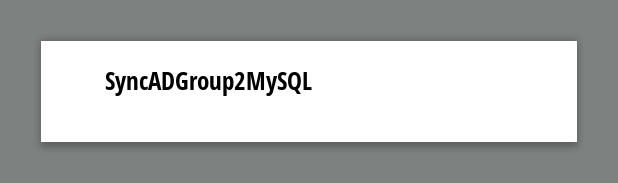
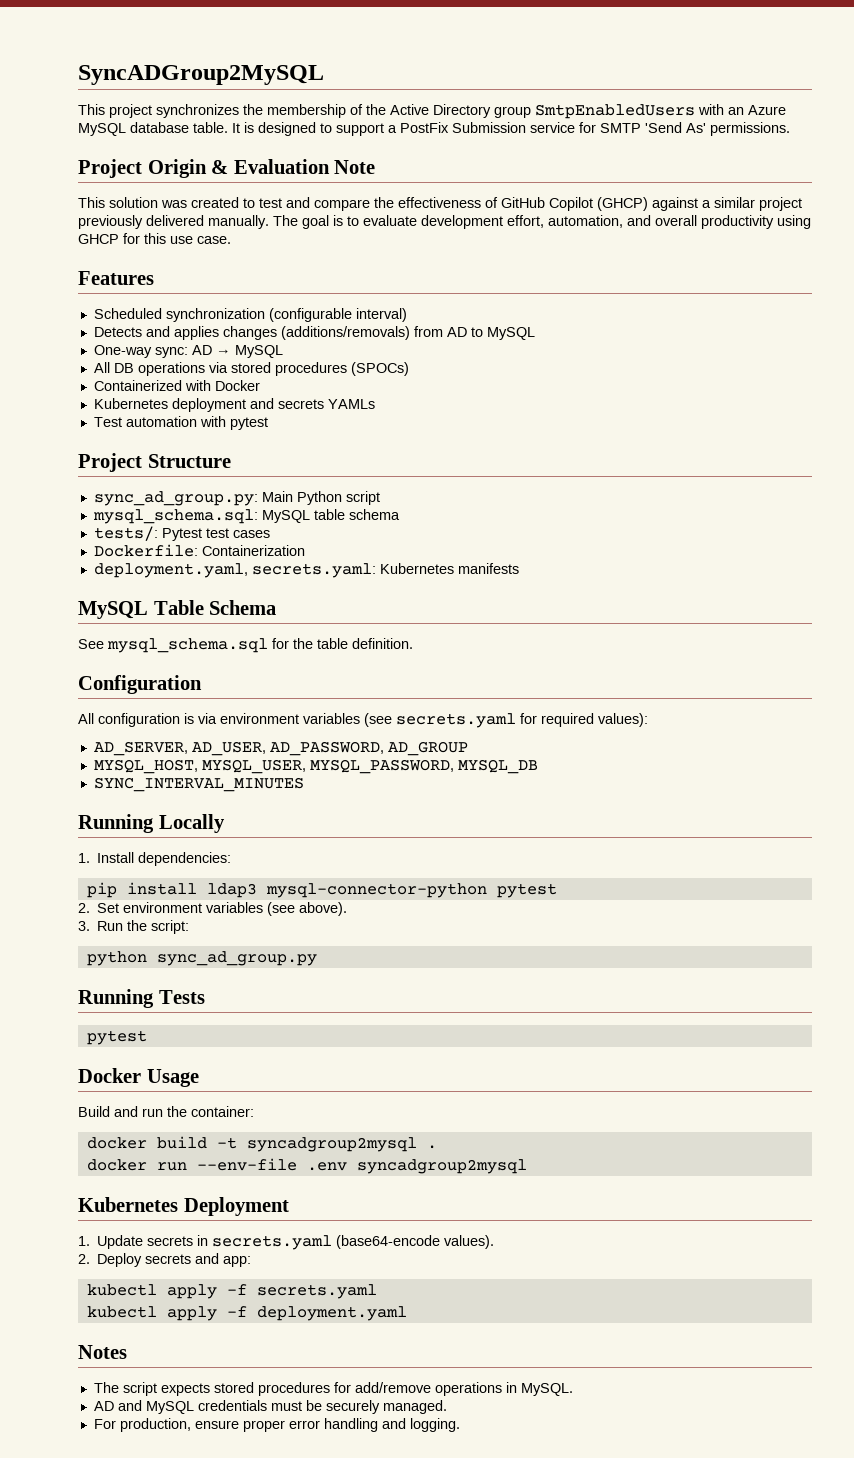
+ This project synchronizes the membership of the Active Directory group SmtpEnabledUsers with an Azure MySQL database table. It is designed to support a PostFix Submission service for SMTP 'Send As' permissions.
+ Project Origin & Evaluation Note
+ This solution was created to test and compare the effectiveness of GitHub Copilot (GHCP) against a similar project previously delivered manually. The goal is to evaluate development effort, automation, and overall productivity using GHCP for this use case.
+ Features
+ Scheduled synchronization (configurable interval)
+ Detects and applies changes (additions/removals) from AD to MySQL
+ One-way sync: AD → MySQL
+ All DB operations via stored procedures (SPOCs)
+ Containerized with Docker
+ Kubernetes deployment and secrets YAMLs
+ Test automation with pytest
+ Project Structure
+ sync_ad_group.py: Main Python script
+ mysql_schema.sql: MySQL table schema
+ tests/: Pytest test cases
+ Dockerfile: Containerization
+ deployment.yaml, secrets.yaml: Kubernetes manifests
+ MySQL Table Schema
+ See mysql_schema.sql for the table definition.
+ Configuration
+ All configuration is via environment variables (see secrets.yaml for required values):
+ AD_SERVER, AD_USER, AD_PASSWORD, AD_GROUP
+ MYSQL_HOST, MYSQL_USER, MYSQL_PASSWORD, MYSQL_DB
+ SYNC_INTERVAL_MINUTES
+ Running Locally
+ 1. Install dependencies:
+ pip install ldap3 mysql-connector-python pytest
+ 2. Set environment variables (see above).
+ 3. Run the script:
+ python sync_ad_group.py
+ Running Tests
+ pytest
+ Docker Usage
+ Build and run the container:
+ docker build -t syncadgroup2mysql .
+ docker run --env-file .env syncadgroup2mysql
+ Kubernetes Deployment
+ 1. Update secrets in secrets.yaml (base64-encode values).
+ 2. Deploy secrets and app:
+ kubectl apply -f secrets.yaml
+ kubectl apply -f deployment.yaml
+ Notes
+ The script expects stored procedures for add/remove operations in MySQL.
+ AD and MySQL credentials must be securely managed.
+ For production, ensure proper error handling and logging.

